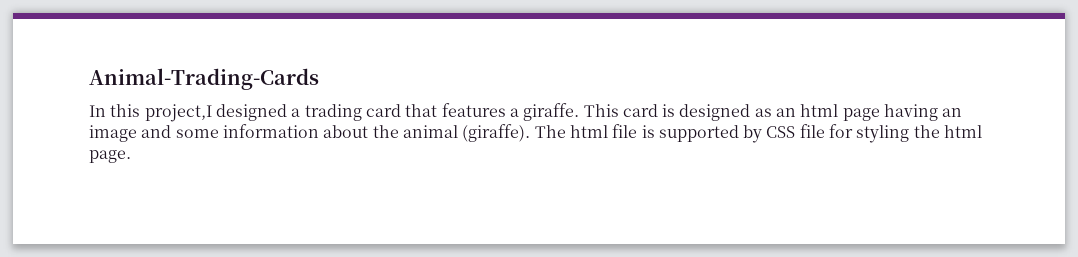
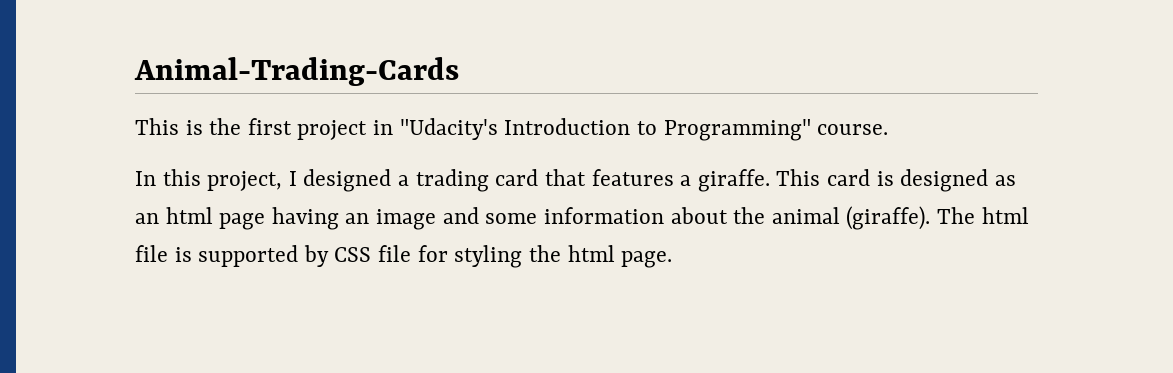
+ This is the first project in "Udacity's Introduction to Programming" course.
- In this project,I designed a trading card that features a giraffe.
+ In this project, I designed a trading card that features a giraffe.

